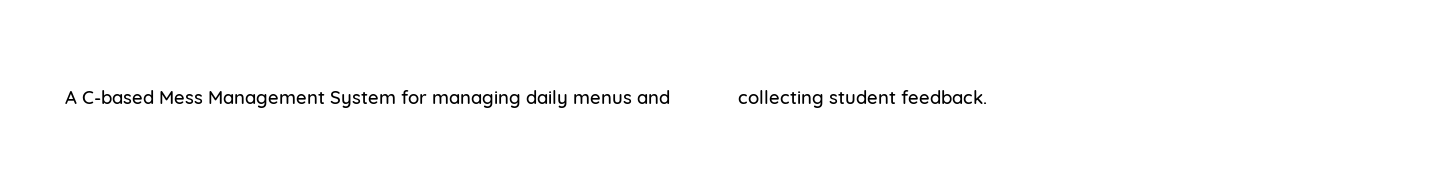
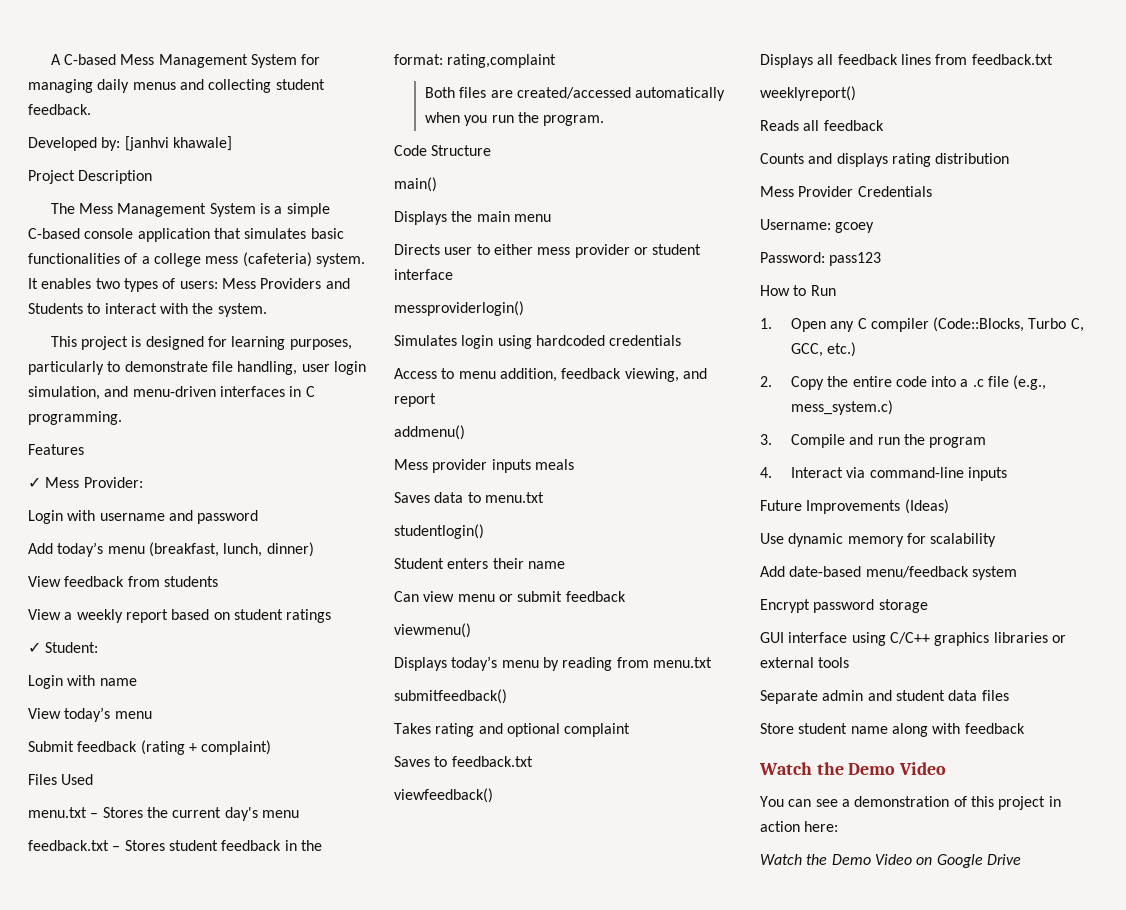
+ Developed by: [janhvi khawale]
+ Project Description
+ The Mess Management System is a simple C-based console application that simulates basic functionalities of a college mess (cafeteria) system. It enables two types of users: Mess Providers and Students to interact with the system.
+ This project is designed for learning purposes, particularly to demonstrate file handling, user login simulation, and menu-driven interfaces in C programming.
+ Features
+ ✓ Mess Provider:
+ Login with username and password
+ Add today’s menu (breakfast, lunch, dinner)
+ View feedback from students
+ View a weekly report based on student ratings
+ ✓ Student:
+ Login with name
+ View today’s menu
+ Submit feedback (rating + complaint)
+ Files Used
+ menu.txt – Stores the current day's menu
+ feedback.txt – Stores student feedback in the format: rating,complaint
+ Both files are created/accessed automatically when you run the program.
+ Code Structure
+ main()
+ Displays the main menu
+ Directs user to either mess provider or student interface
+ messproviderlogin()
+ Simulates login using hardcoded credentials
+ Access to menu addition, feedback viewing, and report
+ addmenu()
+ Mess provider inputs meals
+ Saves data to menu.txt
+ studentlogin()
+ Student enters their name
+ Can view menu or submit feedback
+ viewmenu()
+ Displays today’s menu by reading from menu.txt
+ submitfeedback()
+ Takes rating and optional complaint
+ Saves to feedback.txt
+ viewfeedback()
+ Displays all feedback lines from feedback.txt
+ weeklyreport()
+ Reads all feedback
+ Counts and displays rating distribution
+ Mess Provider Credentials
+ Username: gcoey
+ Password: pass123
+ How to Run
+ 1. Open any C compiler (Code::Blocks, Turbo C, GCC, etc.)
+ 2. Copy the entire code into a .c file (e.g., mess_system.c)
+ 3. Compile and run the program
+ 4. Interact via command-line inputs
+ Future Improvements (Ideas)
+ Use dynamic memory for scalability
+ Add date-based menu/feedback system
+ Encrypt password storage
+ GUI interface using C/C++ graphics libraries or external tools
+ Separate admin and student data files
+ Store student name along with feedback
+ Watch the Demo Video
+ You can see a demonstration of this project in action here:
+ Watch the Demo Video on Google Drive

